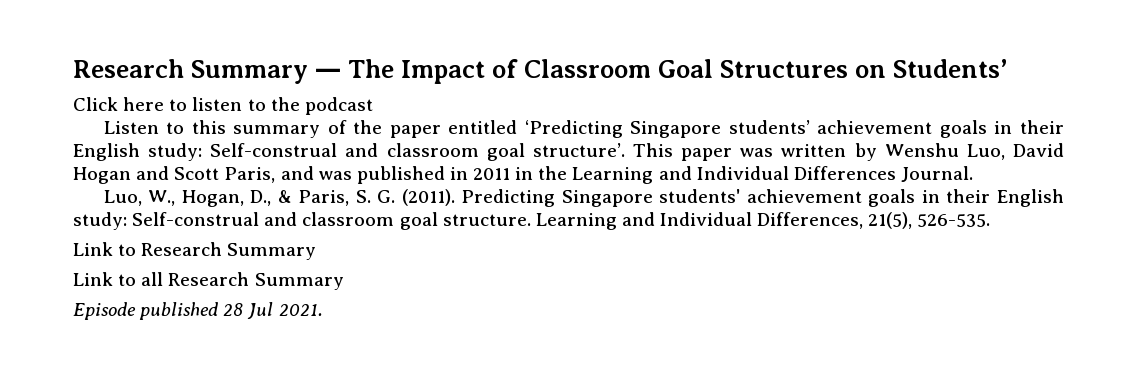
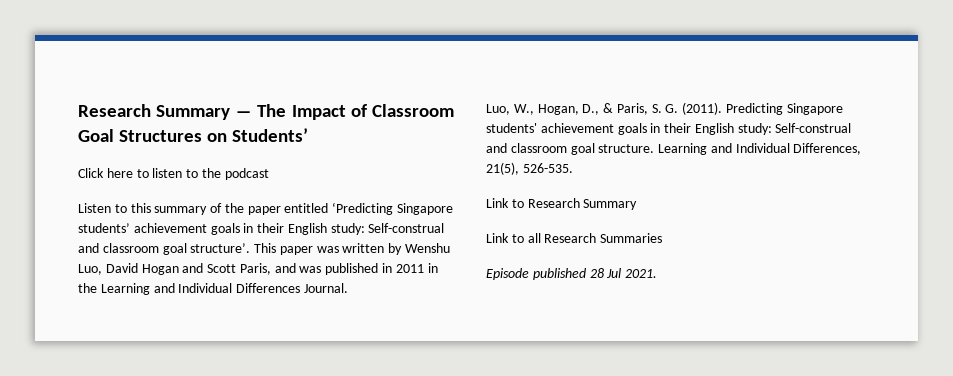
- Link to all Research Summary
+ Link to all Research Summaries

